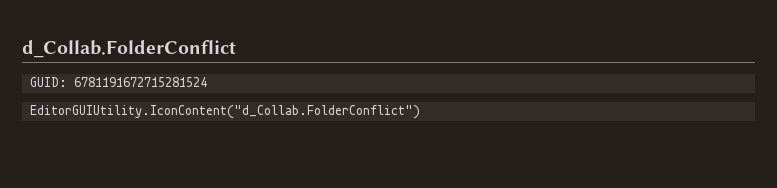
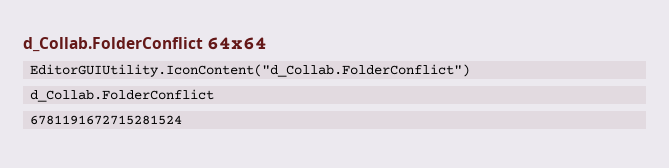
+ d_Collab.FolderConflict 64x64
+ EditorGUIUtility.IconContent("d_Collab.FolderConflict")
  d_Collab.FolderConflict
- GUID: 6781191672715281524
+ 6781191672715281524
- EditorGUIUtility.IconContent("d_Collab.FolderConflict")

